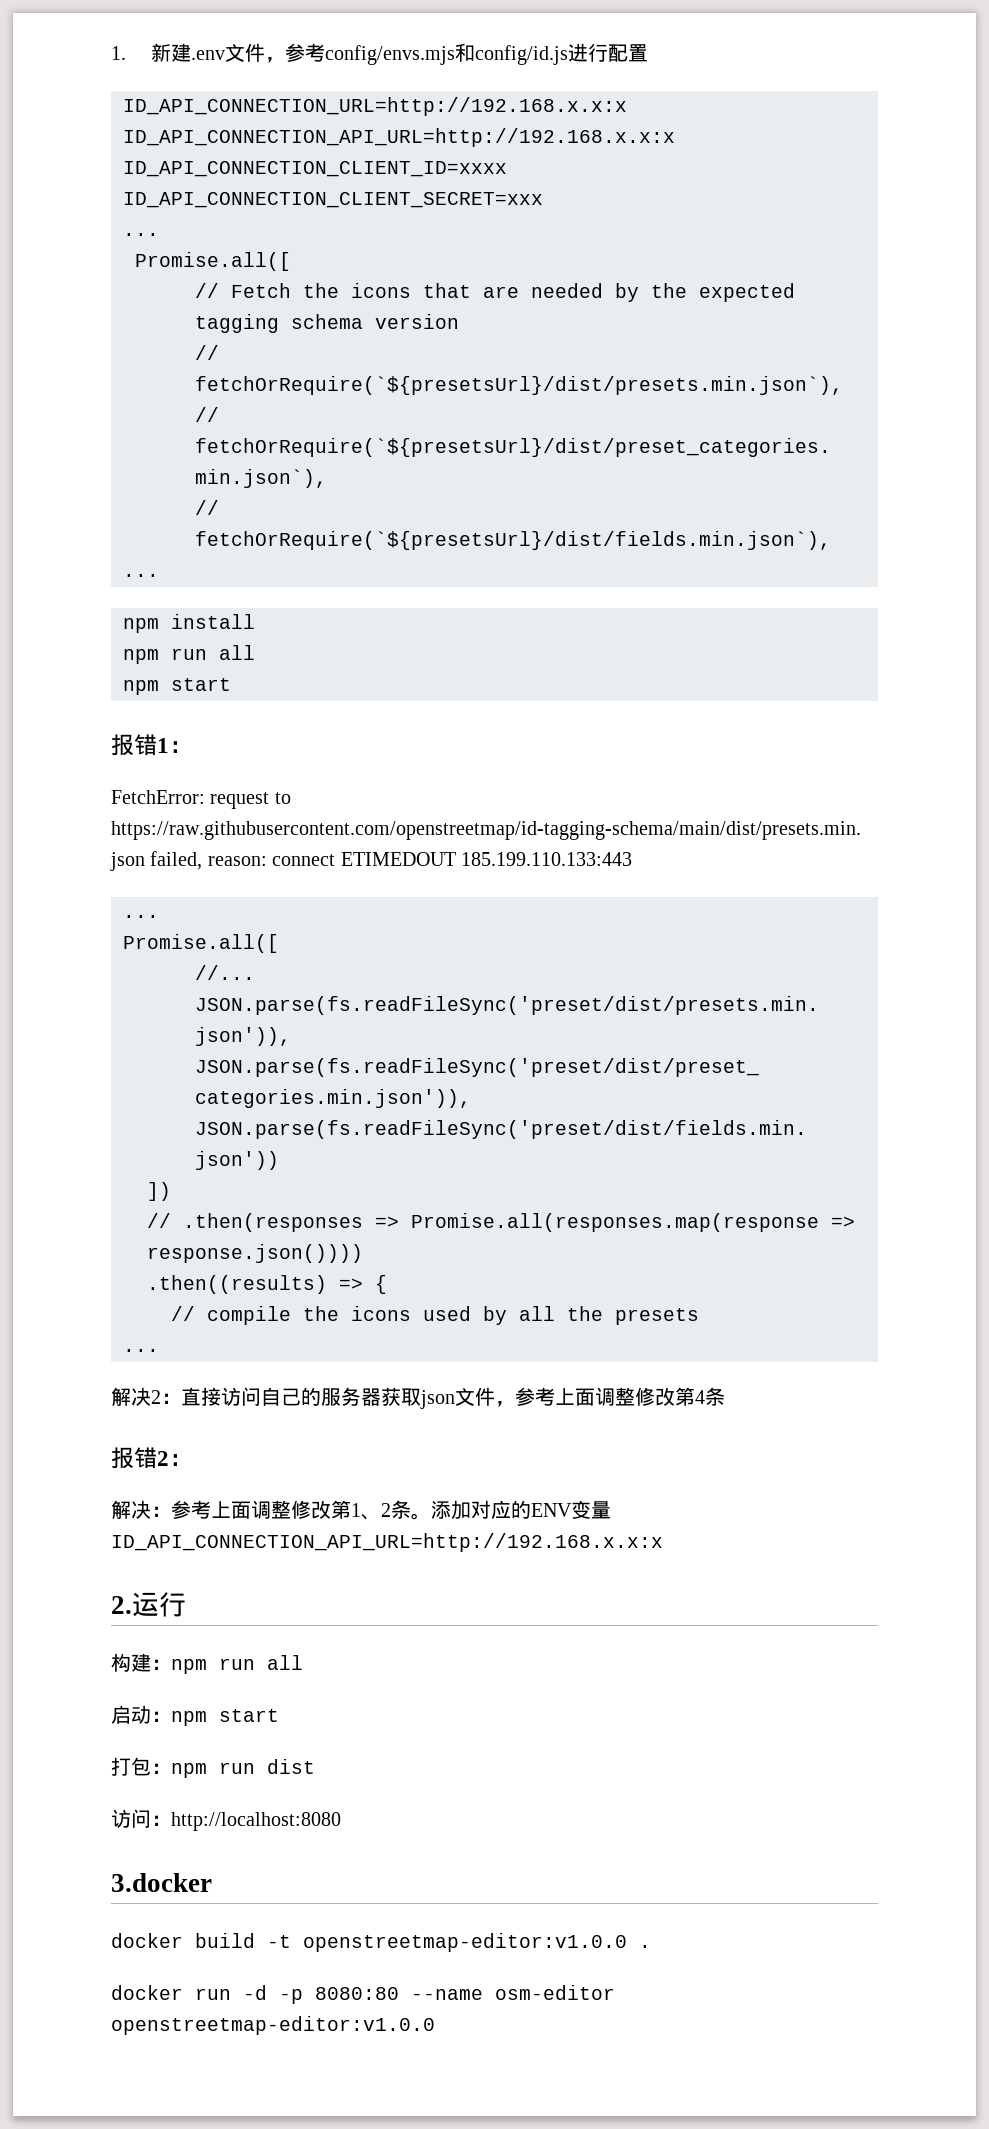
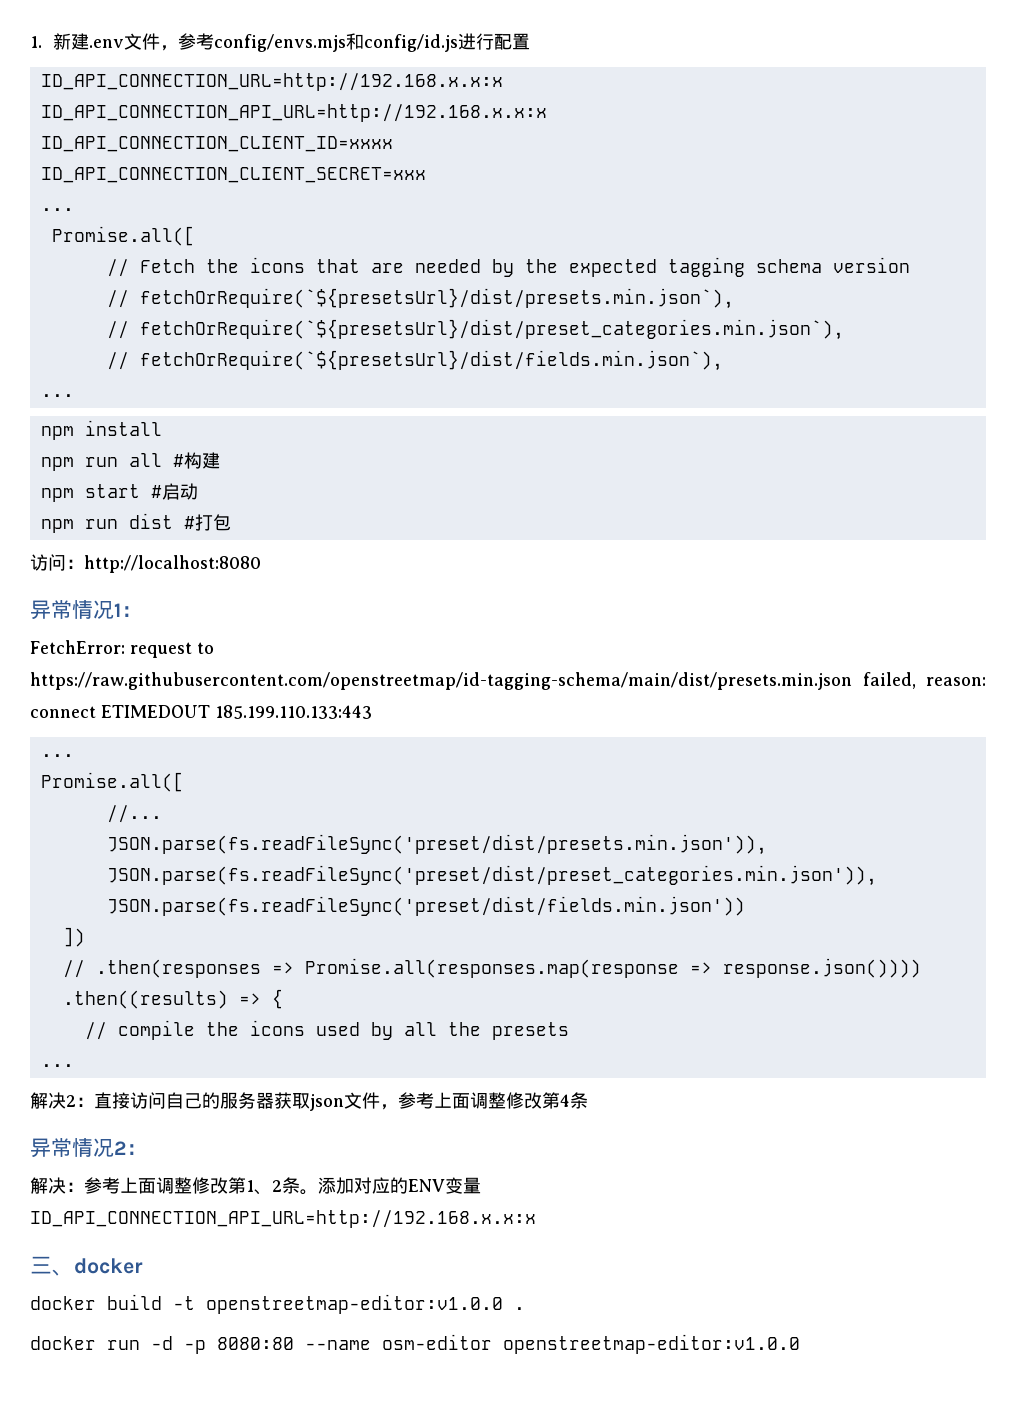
  npm install
- npm run all
- npm start
- 报错1：
+ npm run all #构建
+ npm start #启动
+ npm run dist #打包
+ 访问：http://localhost:8080
+ 异常情况1：
- 报错2：
+ 异常情况2：
- 2.运行
- 构建：npm run all
- 启动：npm start
- 打包：npm run dist
- 访问：http://localhost:8080
- 3.docker
+ 三、docker

